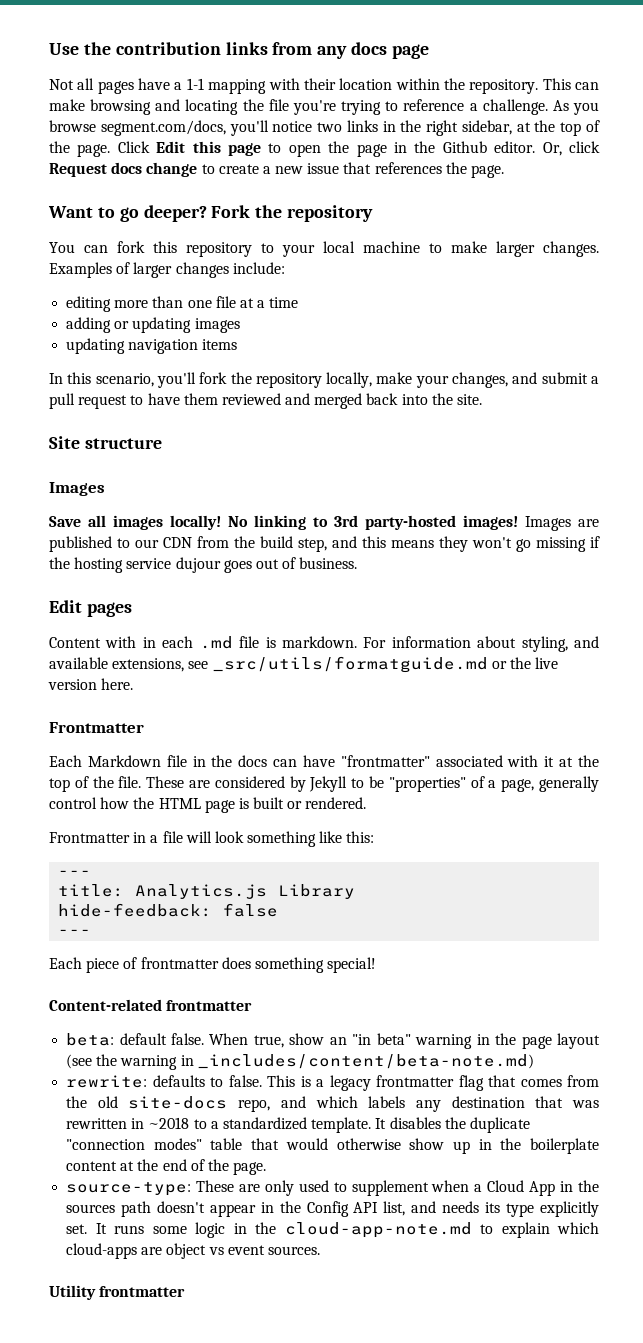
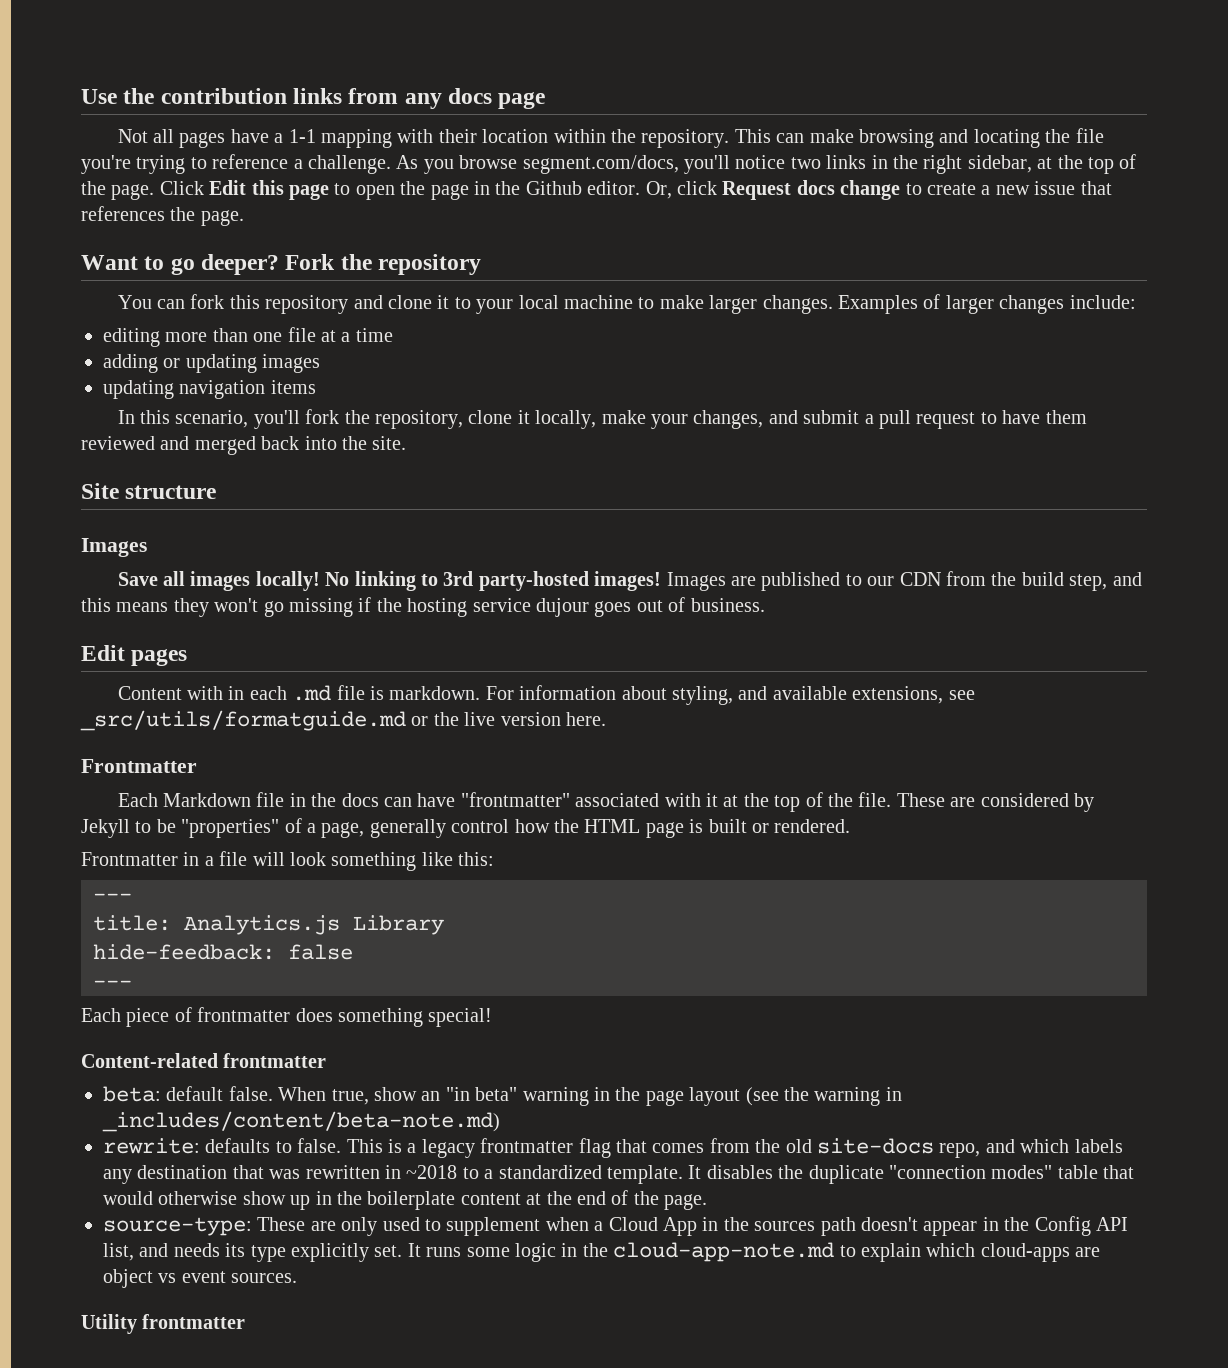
- You can fork this repository to your local machine to make larger changes.
+ You can fork this repository and clone it to your local machine to make larger changes.
- In this scenario, you'll fork the repository locally, make your changes, and submit a pull request to have them reviewed and merged back into the site.
+ In this scenario, you'll fork the repository, clone it locally, make your changes, and submit a pull request to have them reviewed and merged back into the site.

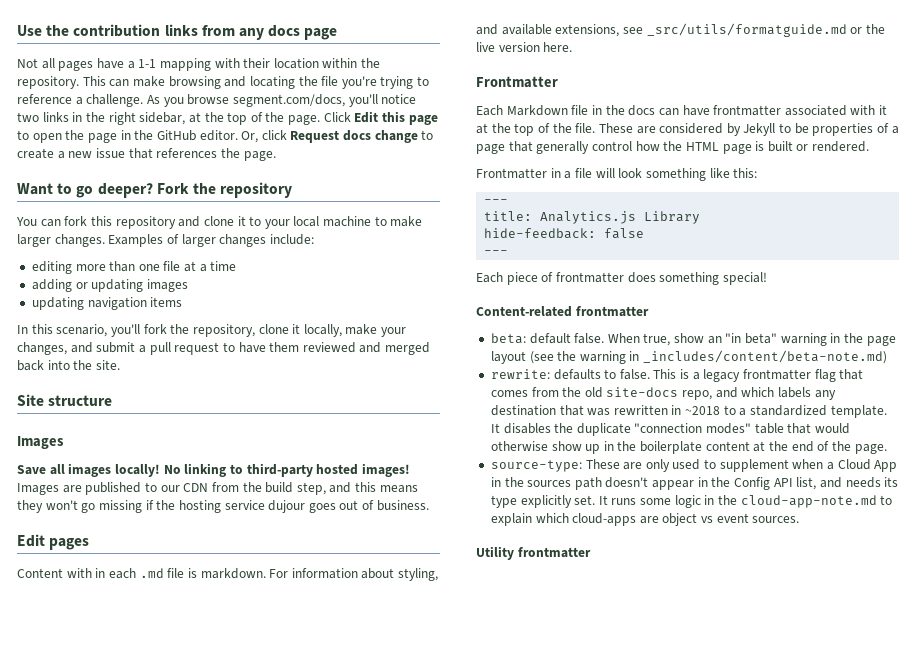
- Click Edit this page to open the page in the Github editor.
+ Click Edit this page to open the page in the GitHub editor.
- No linking to 3rd party-hosted images!
+ No linking to third-party hosted images!
- Each Markdown file in the docs can have "frontmatter" associated with it at the top of the file.
+ Each Markdown file in the docs can have frontmatter associated with it at the top of the file.
- These are considered by Jekyll to be "properties" of a page, generally control how the HTML page is built or rendered.
+ These are considered by Jekyll to be properties of a page that generally control how the HTML page is built or rendered.

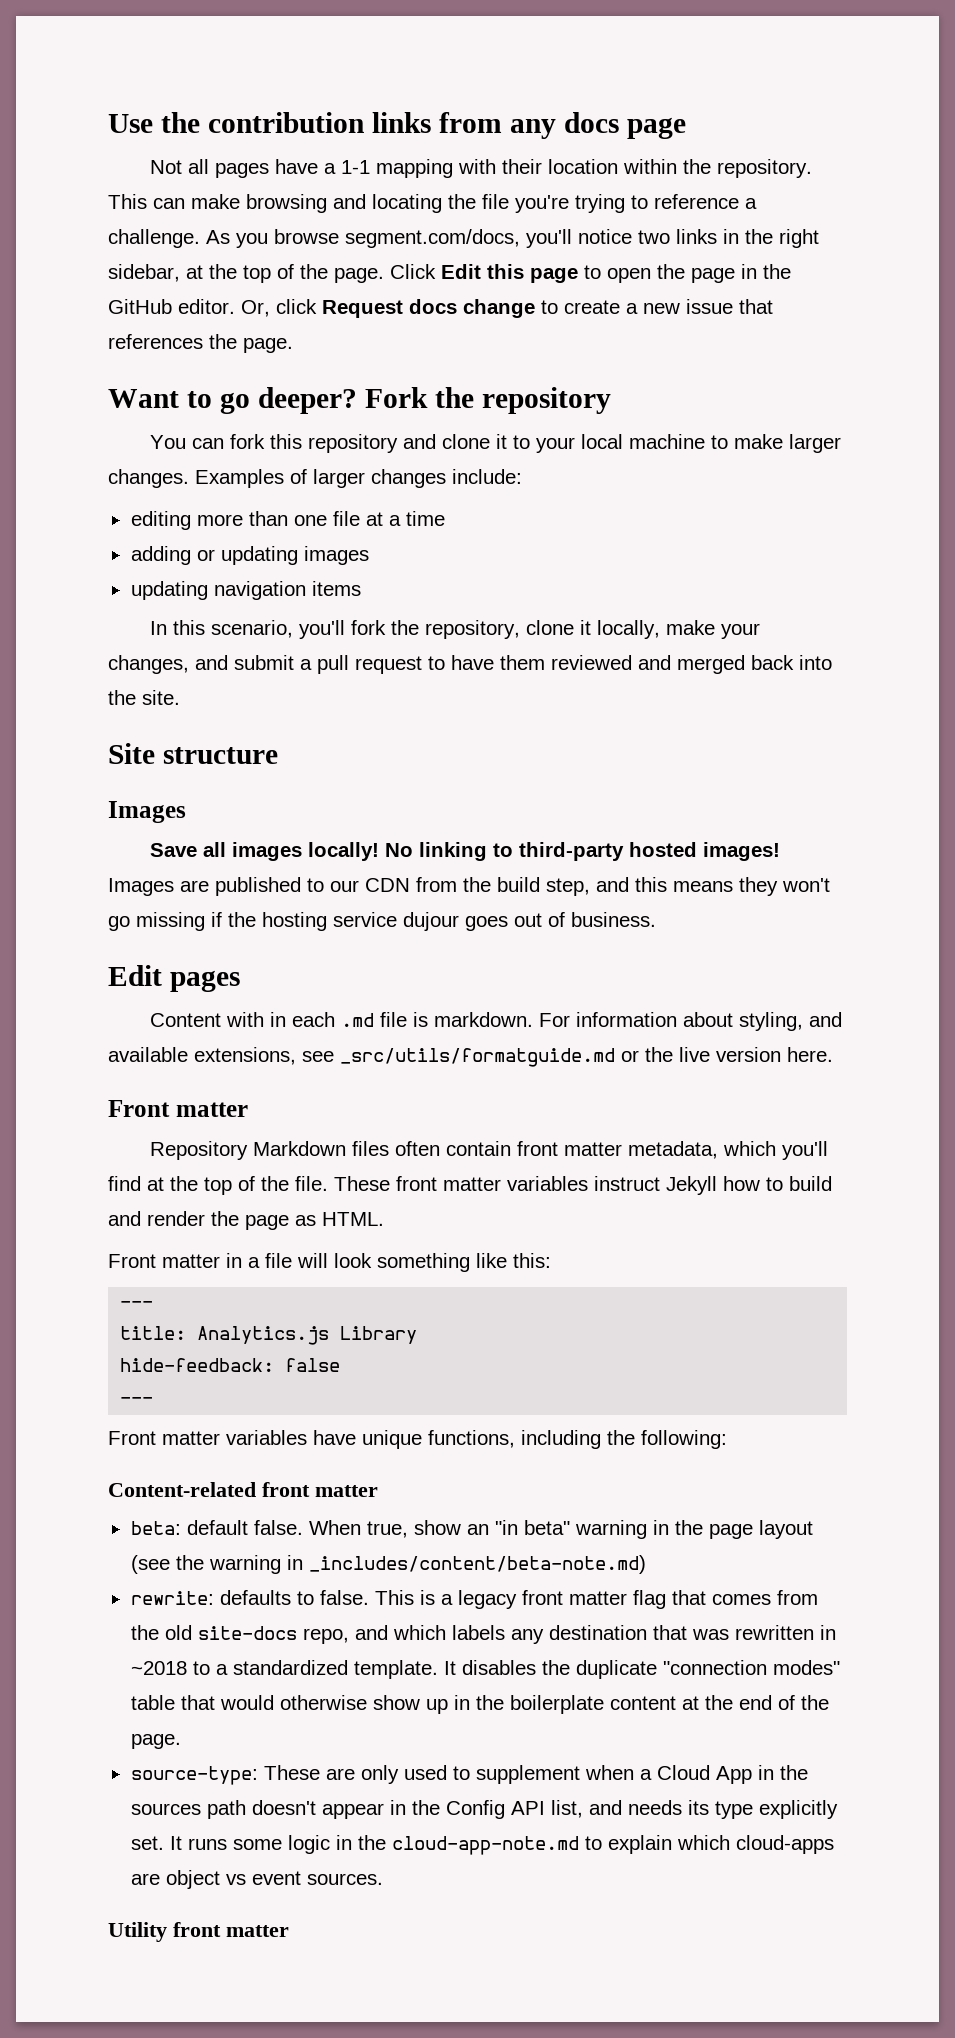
  For information about styling, and available extensions, see _src/utils/formatguide.md or the live version here.
- Frontmatter
- Each Markdown file in the docs can have frontmatter associated with it at the top of the file.
+ Front matter
+ Repository Markdown files often contain front matter metadata, which you'll find at the top of the file.
- These are considered by Jekyll to be properties of a page that generally control how the HTML page is built or rendered.
- Frontmatter in a file will look something like this:
+ These front matter variables instruct Jekyll how to build and render the page as HTML.
+ Front matter in a file will look something like this:
- Each piece of frontmatter does something special!
+ Front matter variables have unique functions, including the following:
- Content-related frontmatter
+ Content-related front matter
- This is a legacy frontmatter flag that comes from the old site-docs repo, and which labels any destination that was rewritten in ~2018 to a standardized template.
+ This is a legacy front matter flag that comes from the old site-docs repo, and which labels any destination that was rewritten in ~2018 to a standardized template.
- Utility frontmatter
+ Utility front matter

